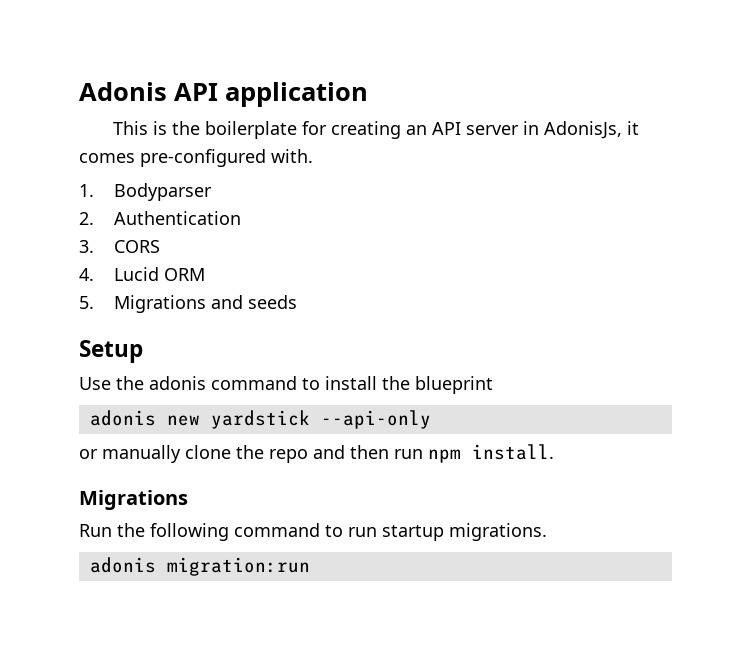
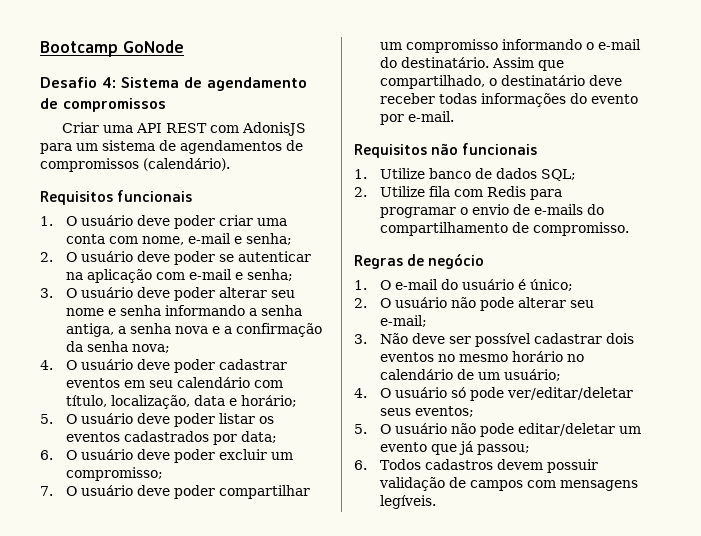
- Adonis API application
- This is the boilerplate for creating an API server in AdonisJs, it comes pre-configured with.
- 1. Bodyparser
- 2. Authentication
- 3. CORS
- 4. Lucid ORM
- 5. Migrations and seeds
- Setup
- Use the adonis command to install the blueprint
- adonis new yardstick --api-only
- or manually clone the repo and then run npm install.
- Migrations
- Run the following command to run startup migrations.
- adonis migration:run
+ Bootcamp GoNode
+ Desafio 4: Sistema de agendamento de compromissos
+ Criar uma API REST com AdonisJS para um sistema de agendamentos de compromissos (calendário).
+ Requisitos funcionais
+ 1. O usuário deve poder criar uma conta com nome, e-mail e senha;
+ 2. O usuário deve poder se autenticar na aplicação com e-mail e senha;
+ 3. O usuário deve poder alterar seu nome e senha informando a senha antiga, a senha nova e a confirmação da senha nova;
+ 4. O usuário deve poder cadastrar eventos em seu calendário com título, localização, data e horário;
+ 5. O usuário deve poder listar os eventos cadastrados por data;
+ 6. O usuário deve poder excluir um compromisso;
+ 7. O usuário deve poder compartilhar um compromisso informando o e-mail do destinatário. Assim que compartilhado, o destinatário deve receber todas informações do evento por e-mail.
+ Requisitos não funcionais
+ 1. Utilize banco de dados SQL;
+ 2. Utilize fila com Redis para programar o envio de e-mails do compartilhamento de compromisso.
+ Regras de negócio
+ 1. O e-mail do usuário é único;
+ 2. O usuário não pode alterar seu e-mail;
+ 3. Não deve ser possível cadastrar dois eventos no mesmo horário no calendário de um usuário;
+ 4. O usuário só pode ver/editar/deletar seus eventos;
+ 5. O usuário não pode editar/deletar um evento que já passou;
+ 6. Todos cadastros devem possuir validação de campos com mensagens legíveis.

